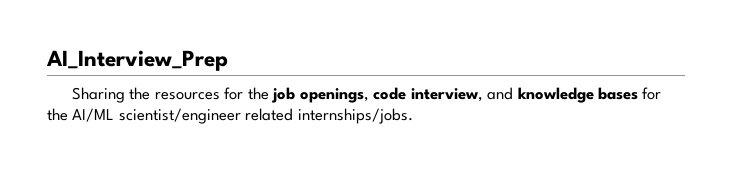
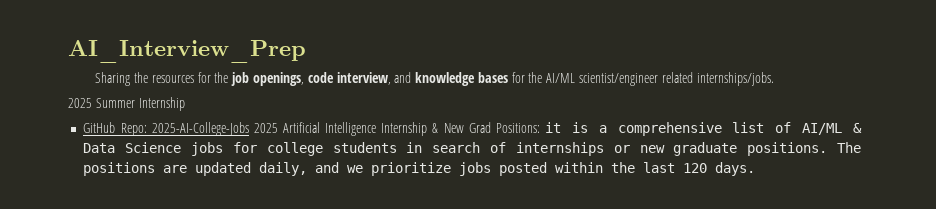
+ 2025 Summer Internship
+ GitHub Repo: 2025-AI-College-Jobs 2025 Artificial Intelligence Internship & New Grad Positions: it is a comprehensive list of AI/ML & Data Science jobs for college students in search of internships or new graduate positions. The positions are updated daily, and we prioritize jobs posted within the last 120 days.

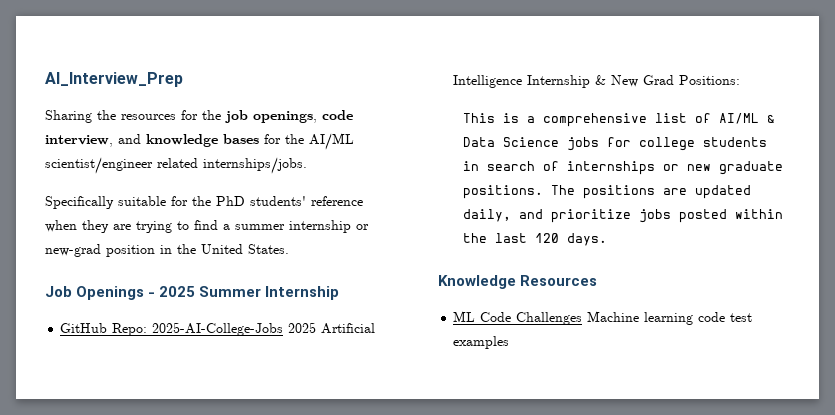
- 2025 Summer Internship
+ Specifically suitable for the PhD students' reference when they are trying to find a summer internship or new-grad position in the United States.
+ Job Openings - 2025 Summer Internship
- GitHub Repo: 2025-AI-College-Jobs 2025 Artificial Intelligence Internship & New Grad Positions: it is a comprehensive list of AI/ML & Data Science jobs for college students in search of internships or new graduate positions.
+ GitHub Repo: 2025-AI-College-Jobs 2025 Artificial Intelligence Internship & New Grad Positions:
+ This is a comprehensive list of AI/ML & Data Science jobs for college students in search of internships or new graduate positions.
- The positions are updated daily, and we prioritize jobs posted within the last 120 days.
+ The positions are updated daily, and prioritize jobs posted within the last 120 days.
+ Knowledge Resources
+ ML Code Challenges Machine learning code test examples

